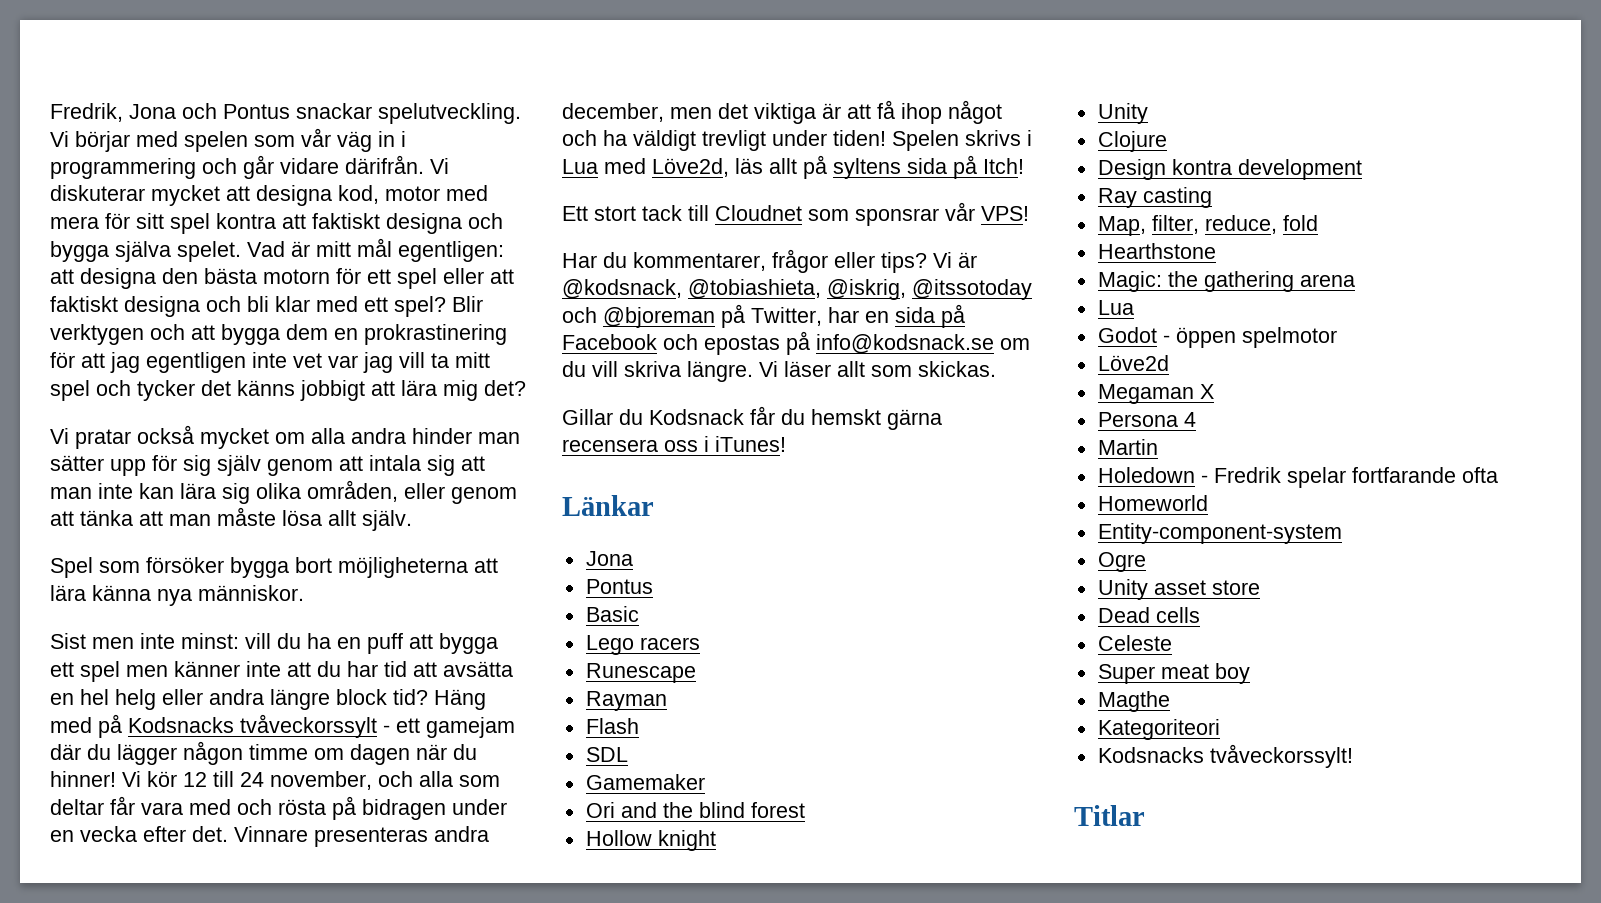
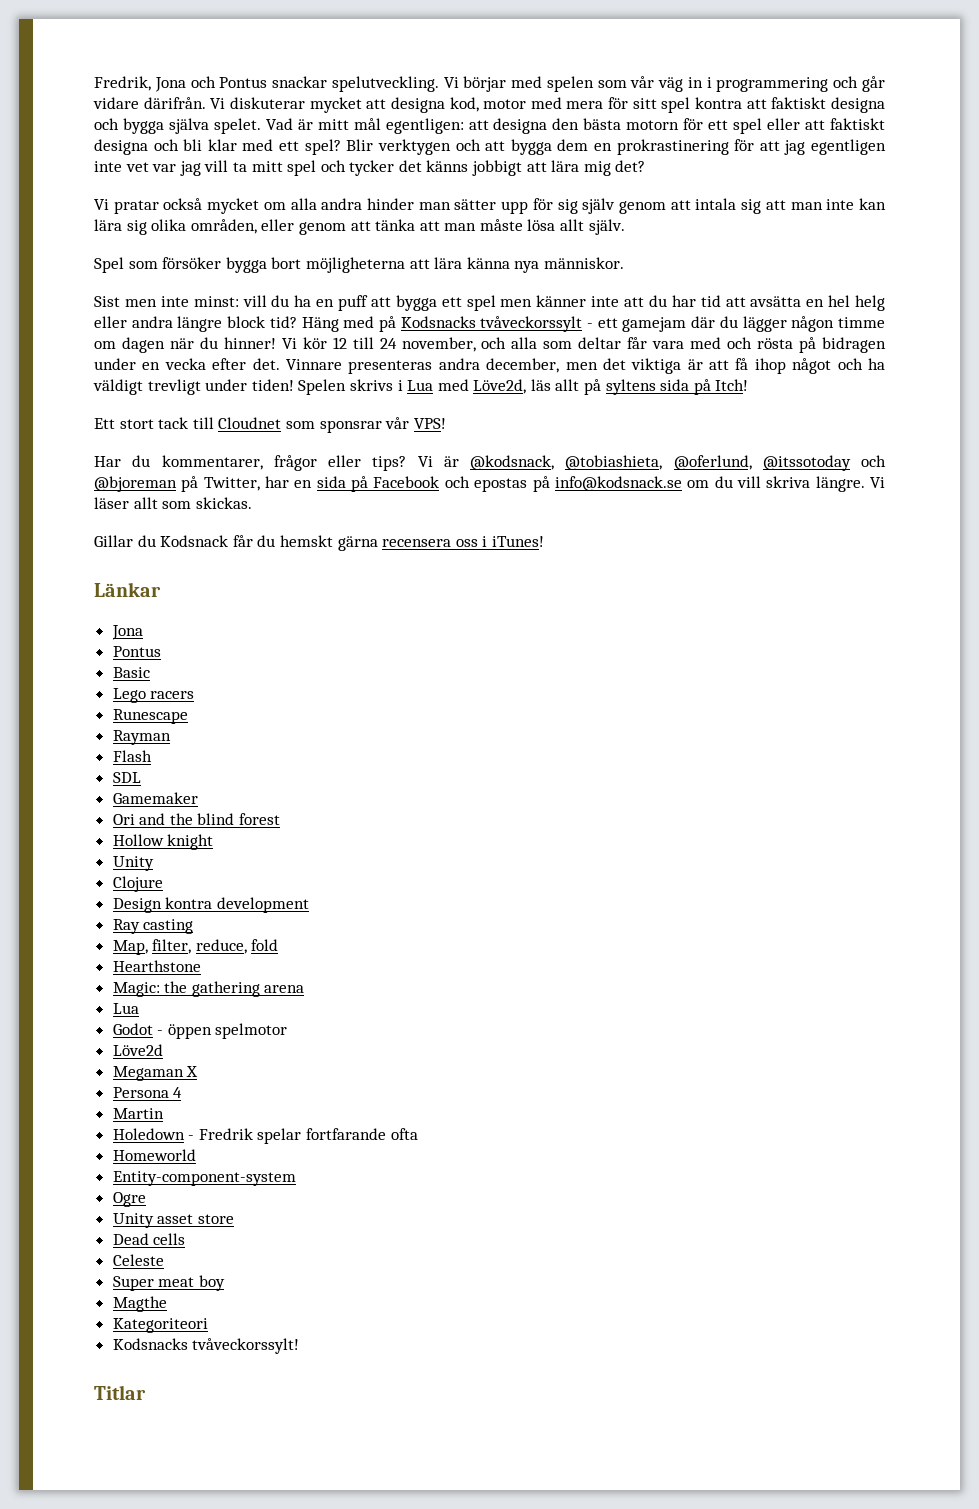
- Vi är @kodsnack, @tobiashieta, @iskrig, @itssotoday och @bjoreman på Twitter, har en sida på Facebook och epostas på info@kodsnack.se om du vill skriva längre.
+ Vi är @kodsnack, @tobiashieta, @oferlund, @itssotoday och @bjoreman på Twitter, har en sida på Facebook och epostas på info@kodsnack.se om du vill skriva längre.

